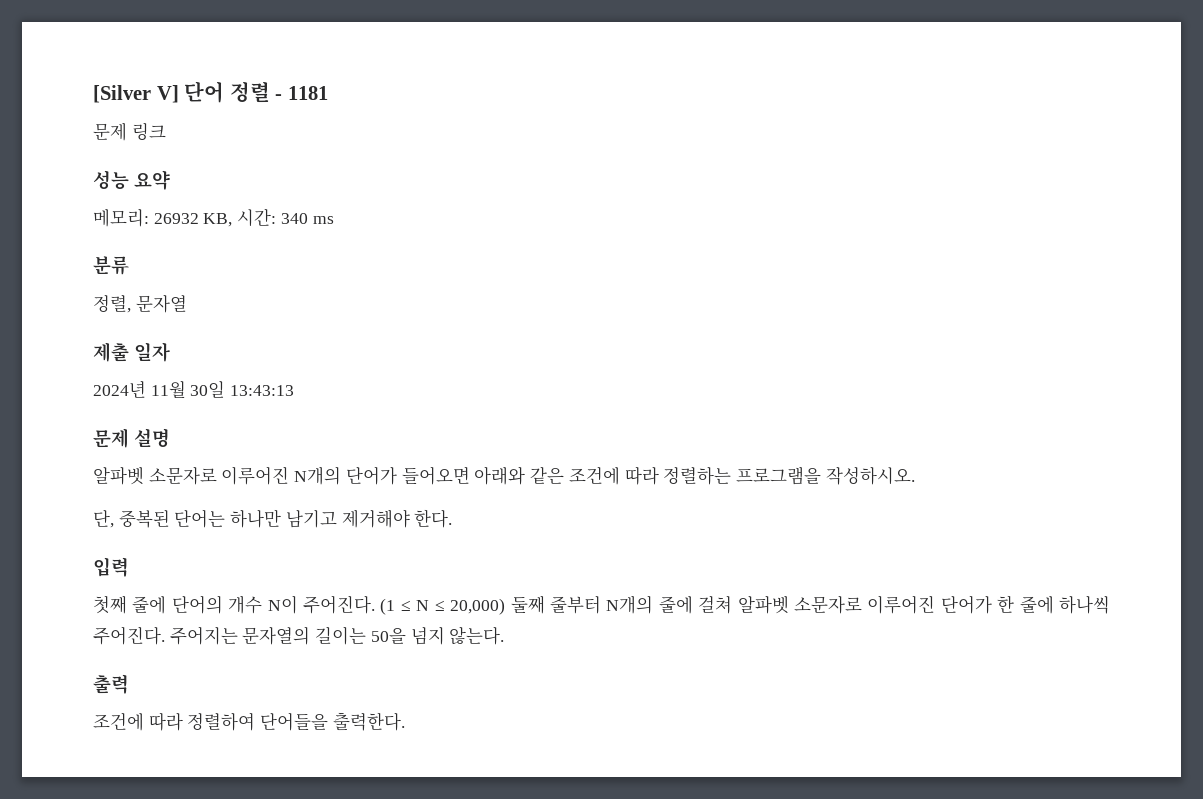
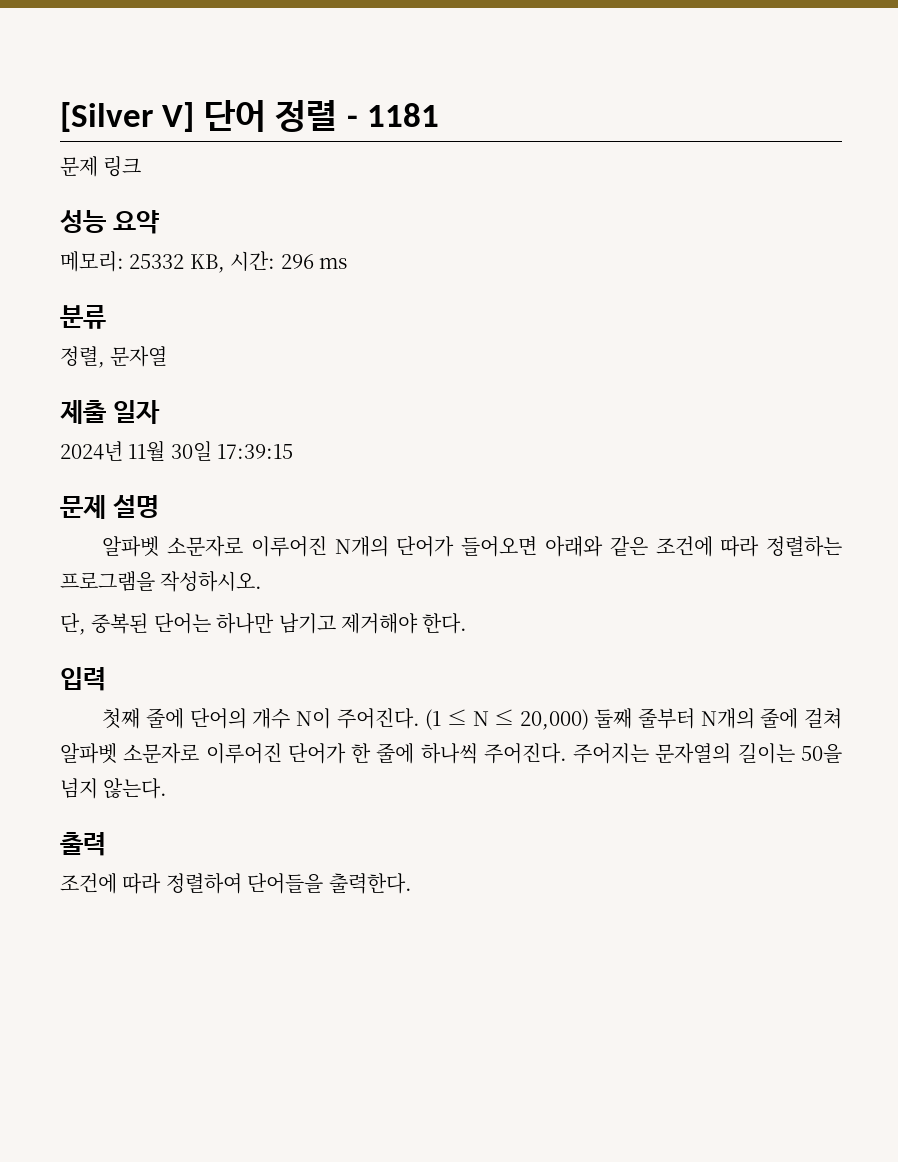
- 메모리: 26932 KB, 시간: 340 ms
+ 메모리: 25332 KB, 시간: 296 ms
- 2024년 11월 30일 13:43:13
+ 2024년 11월 30일 17:39:15

